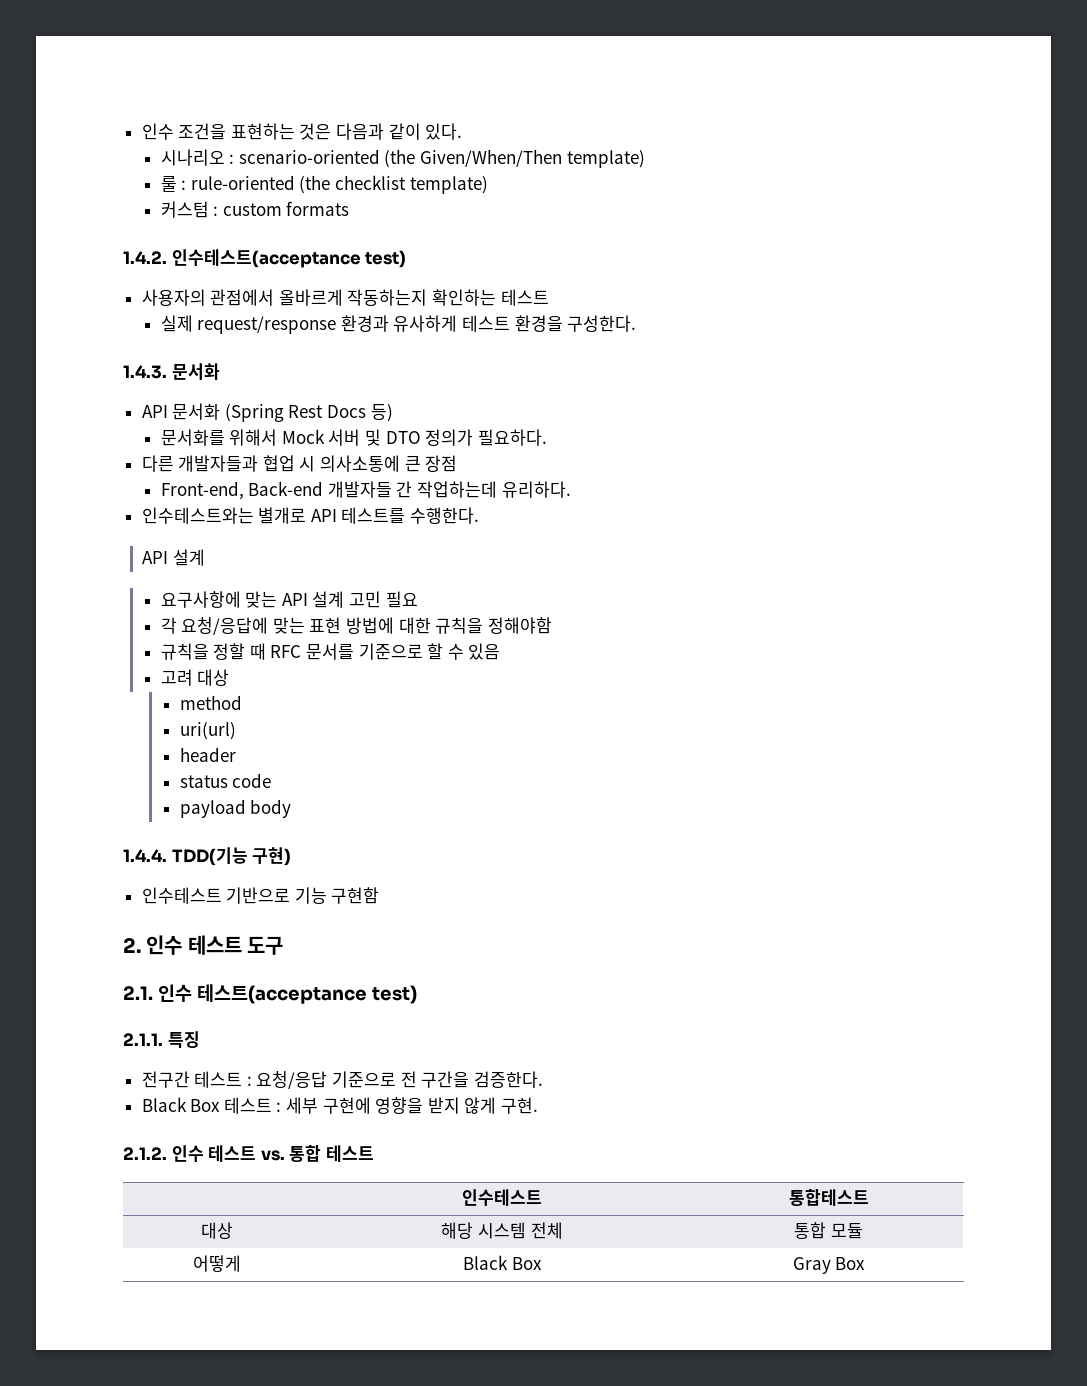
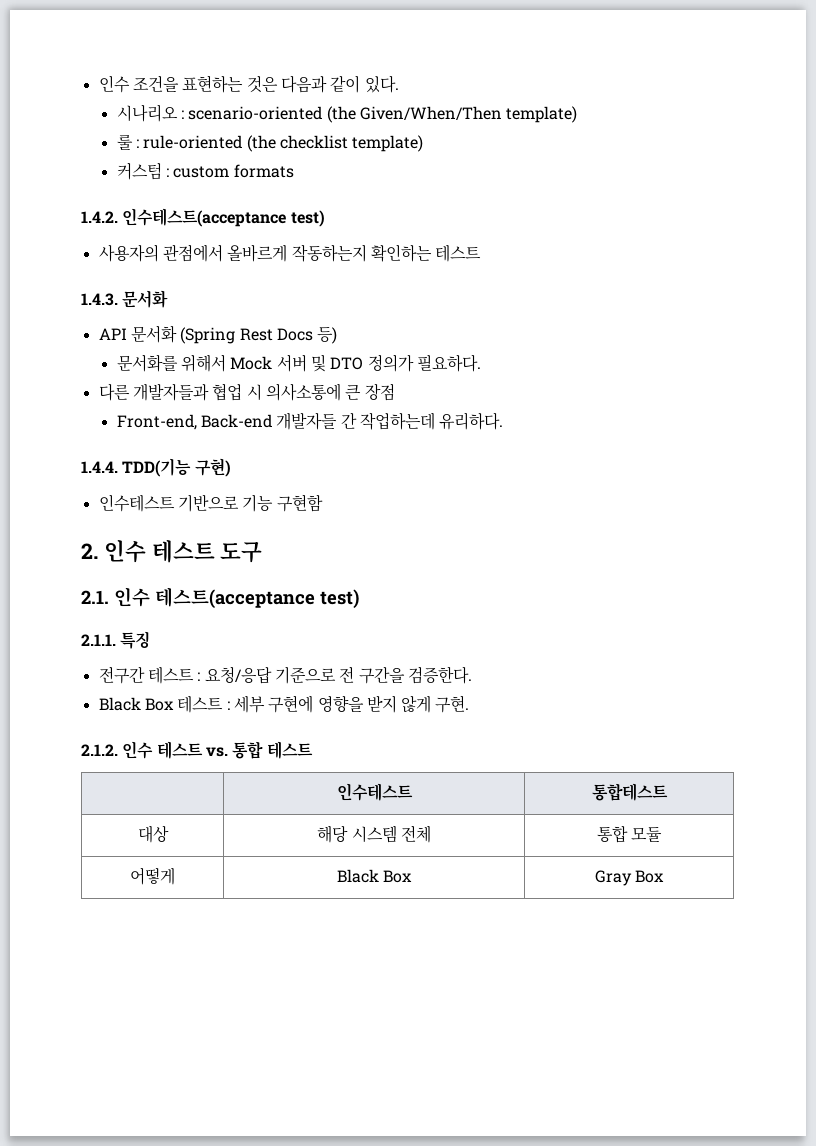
- 실제 request/response 환경과 유사하게 테스트 환경을 구성한다.
- 인수테스트와는 별개로 API 테스트를 수행한다.
- API 설계
- 요구사항에 맞는 API 설계 고민 필요
- 각 요청/응답에 맞는 표현 방법에 대한 규칙을 정해야함
- 규칙을 정할 때 RFC 문서를 기준으로 할 수 있음
- 고려 대상
- method
- uri(url)
- header
- status code
- payload body

